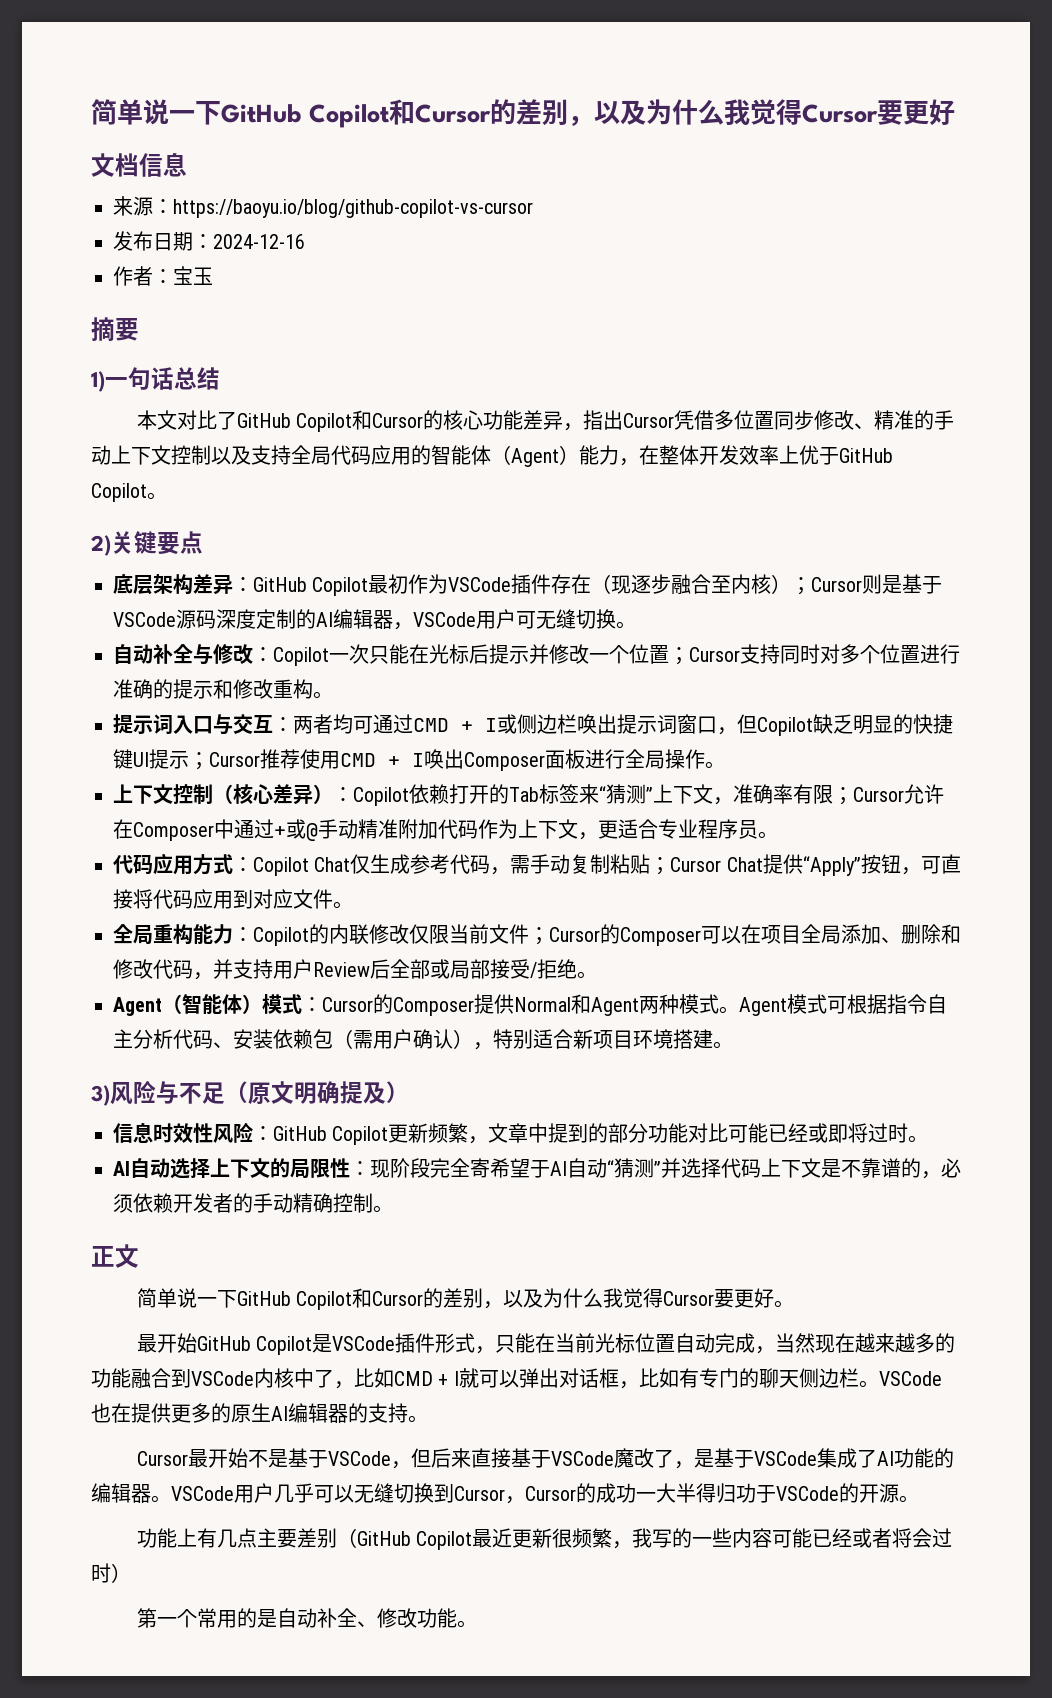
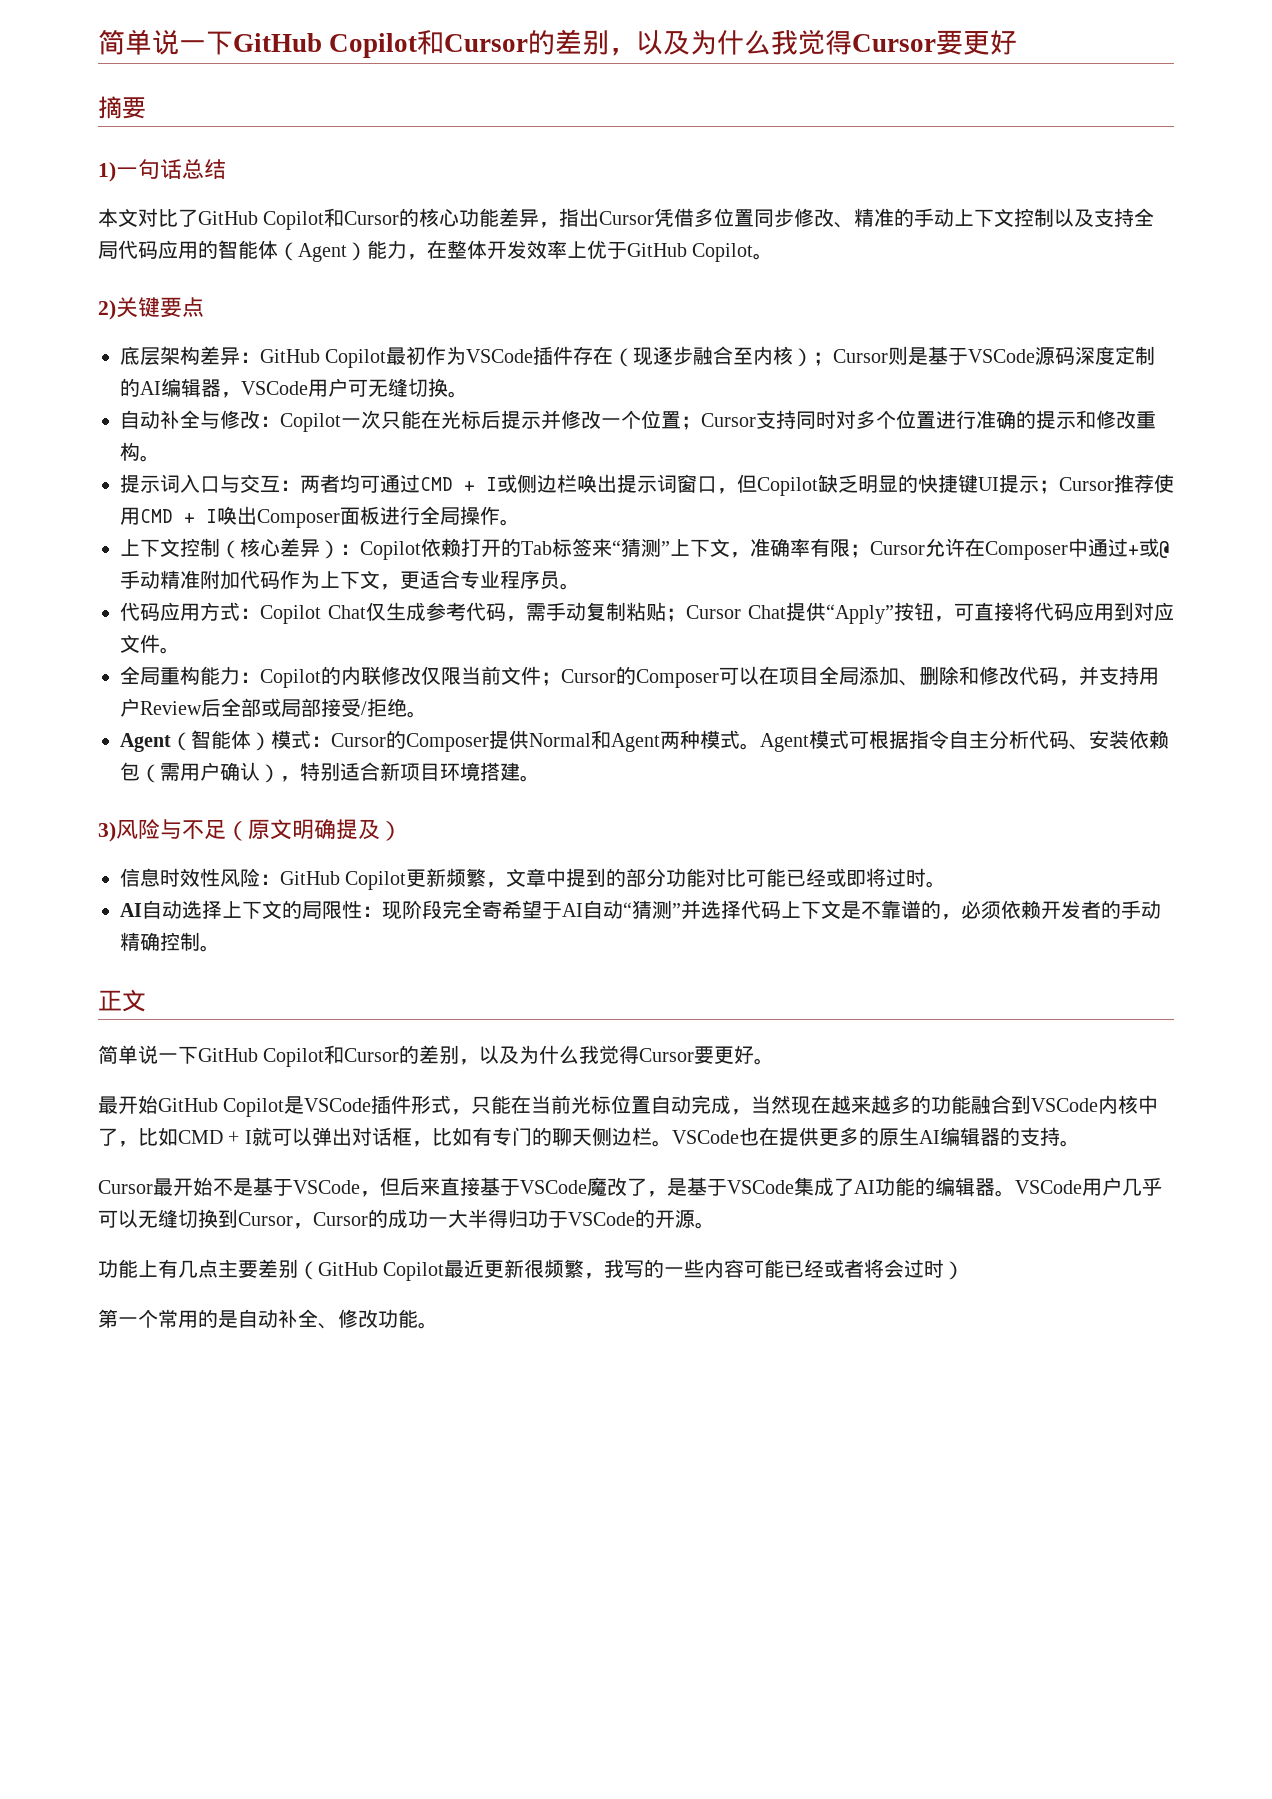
- 文档信息
- 来源：https://baoyu.io/blog/github-copilot-vs-cursor
- 发布日期：2024-12-16
- 作者：宝玉

